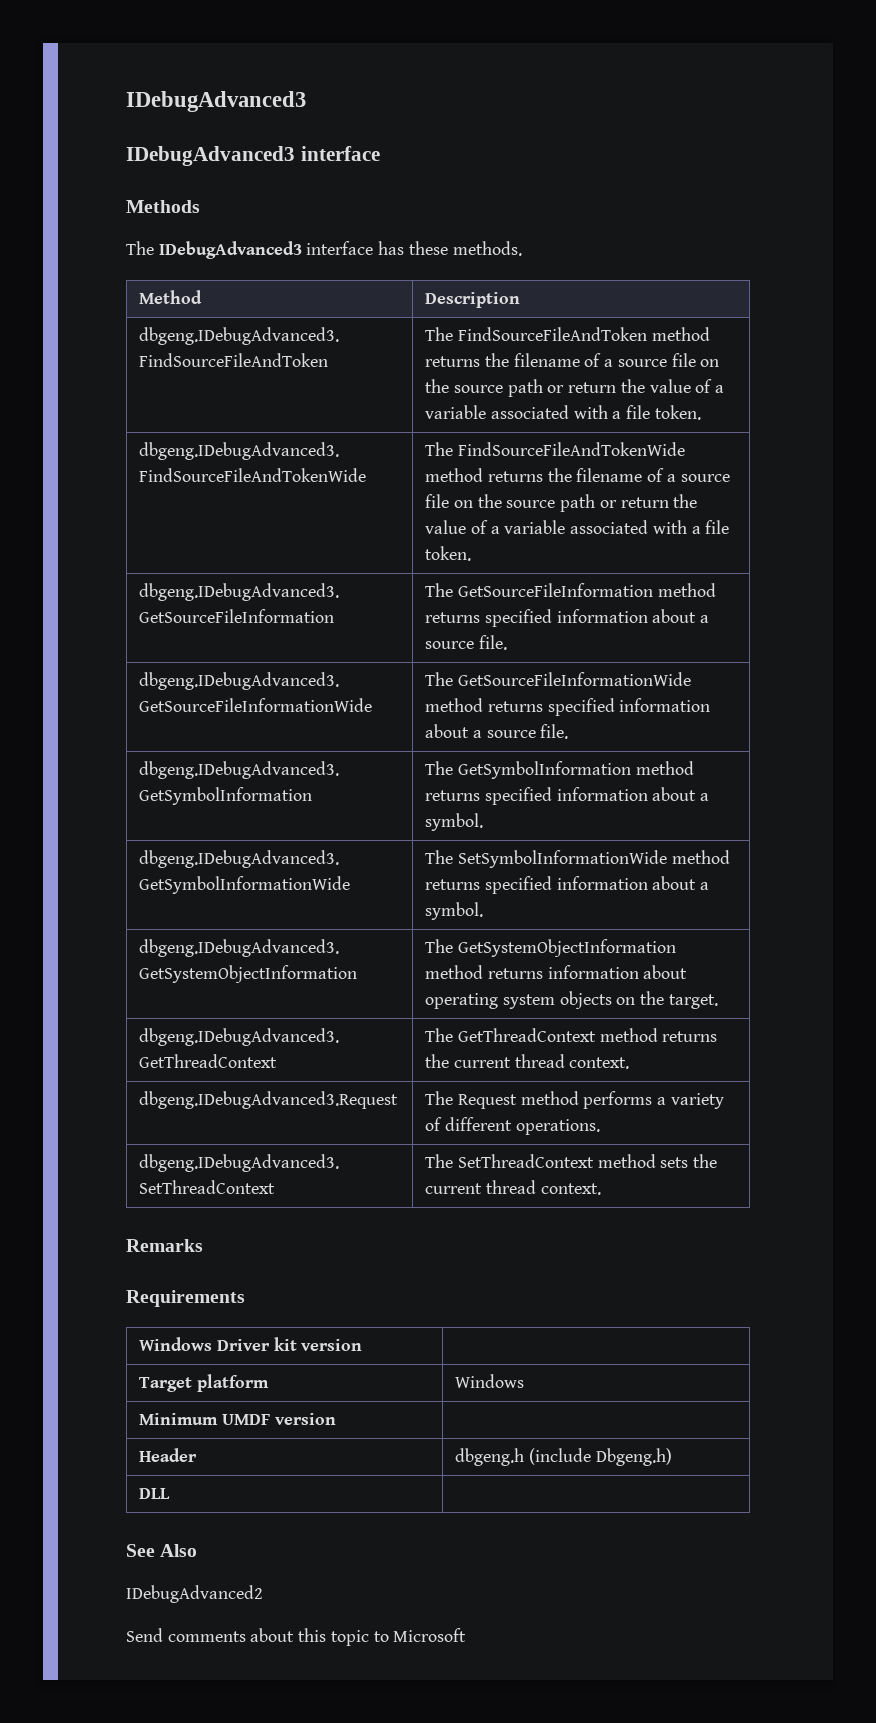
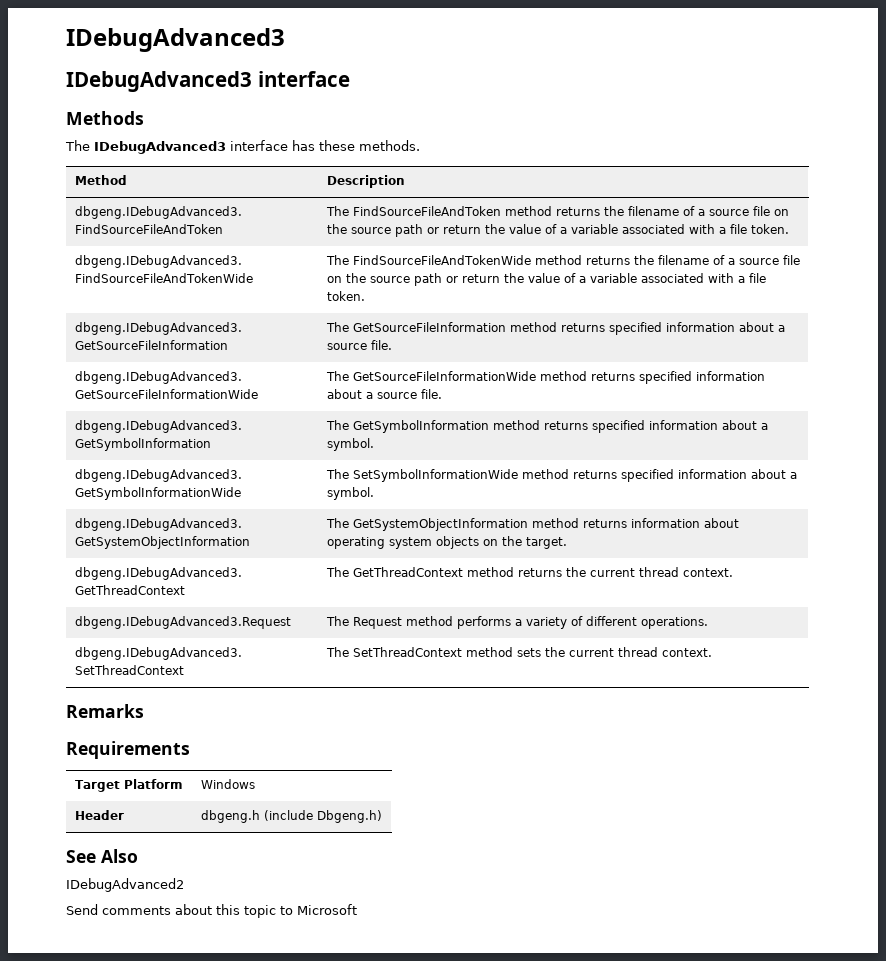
- Windows Driver kit version |
- Target platform | Windows
- Minimum UMDF version |
+ Target Platform | Windows
- DLL |

